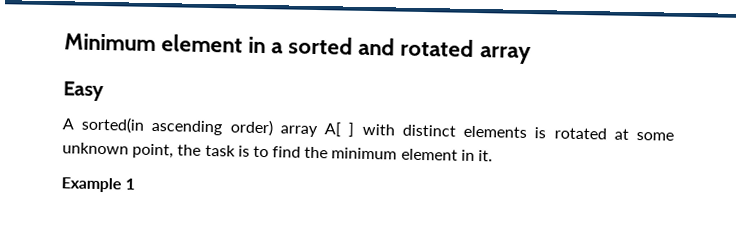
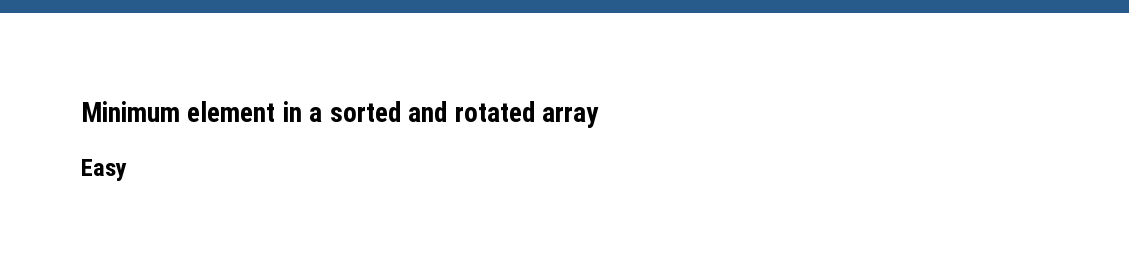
- A sorted(in ascending order) array A[ ] with distinct elements is rotated at some unknown point, the task is to find the minimum element in it.
- Example 1

